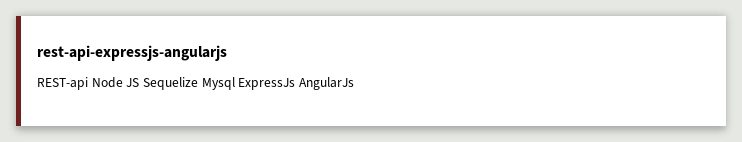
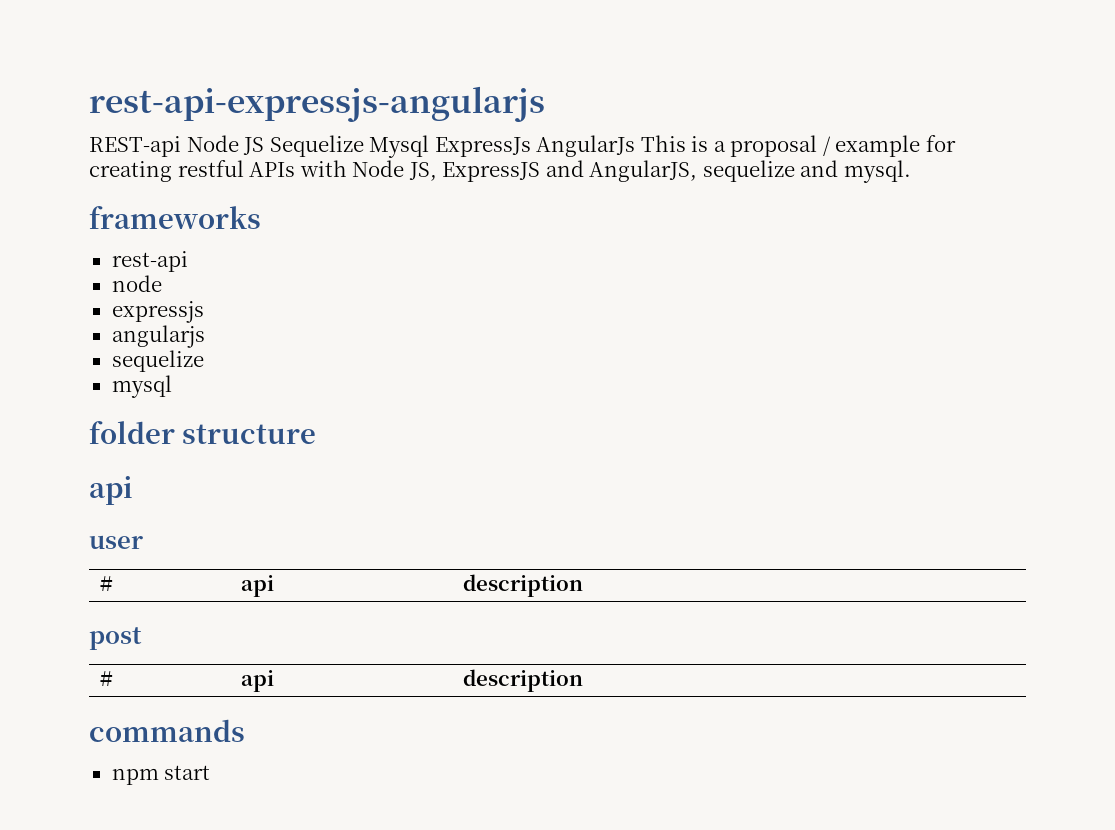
- REST-api Node JS Sequelize Mysql ExpressJs AngularJs
+ REST-api Node JS Sequelize Mysql ExpressJs AngularJs This is a proposal / example for creating restful APIs with Node JS, ExpressJS and AngularJS, sequelize and mysql.
+ frameworks
+ rest-api
+ node
+ expressjs
+ angularjs
+ sequelize
+ mysql
+ folder structure
+ api
+ user
+ # | api | description
+ post
+ # | api | description
+ commands
+ npm start

